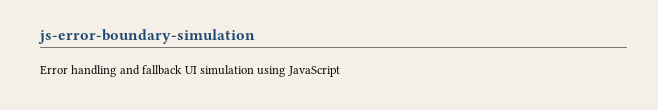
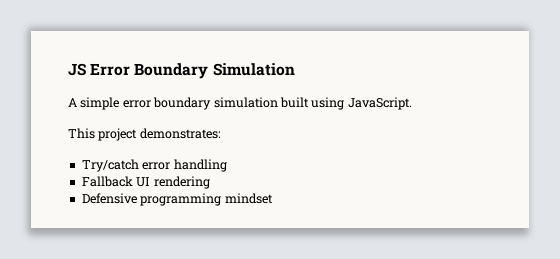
- js-error-boundary-simulation
- Error handling and fallback UI simulation using JavaScript
+ JS Error Boundary Simulation
+ A simple error boundary simulation built using JavaScript.
+ This project demonstrates:
+ Try/catch error handling
+ Fallback UI rendering
+ Defensive programming mindset

